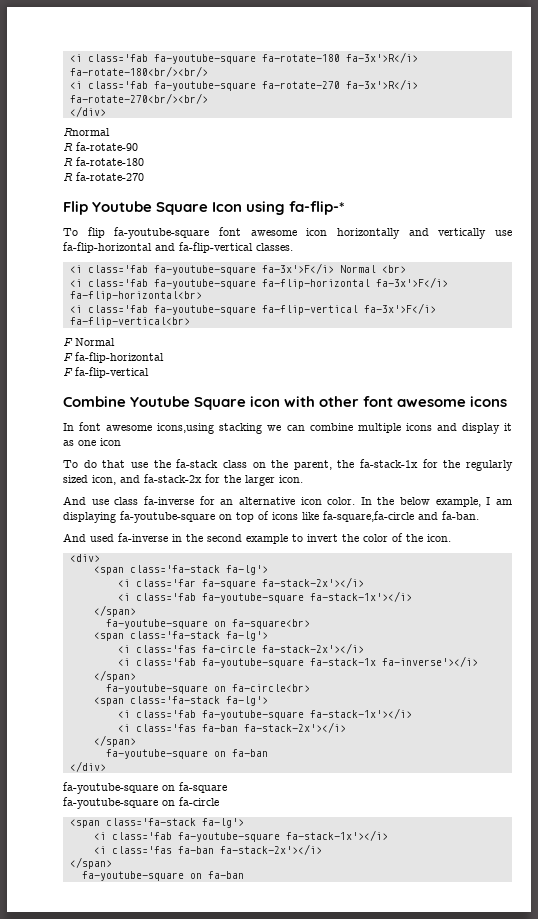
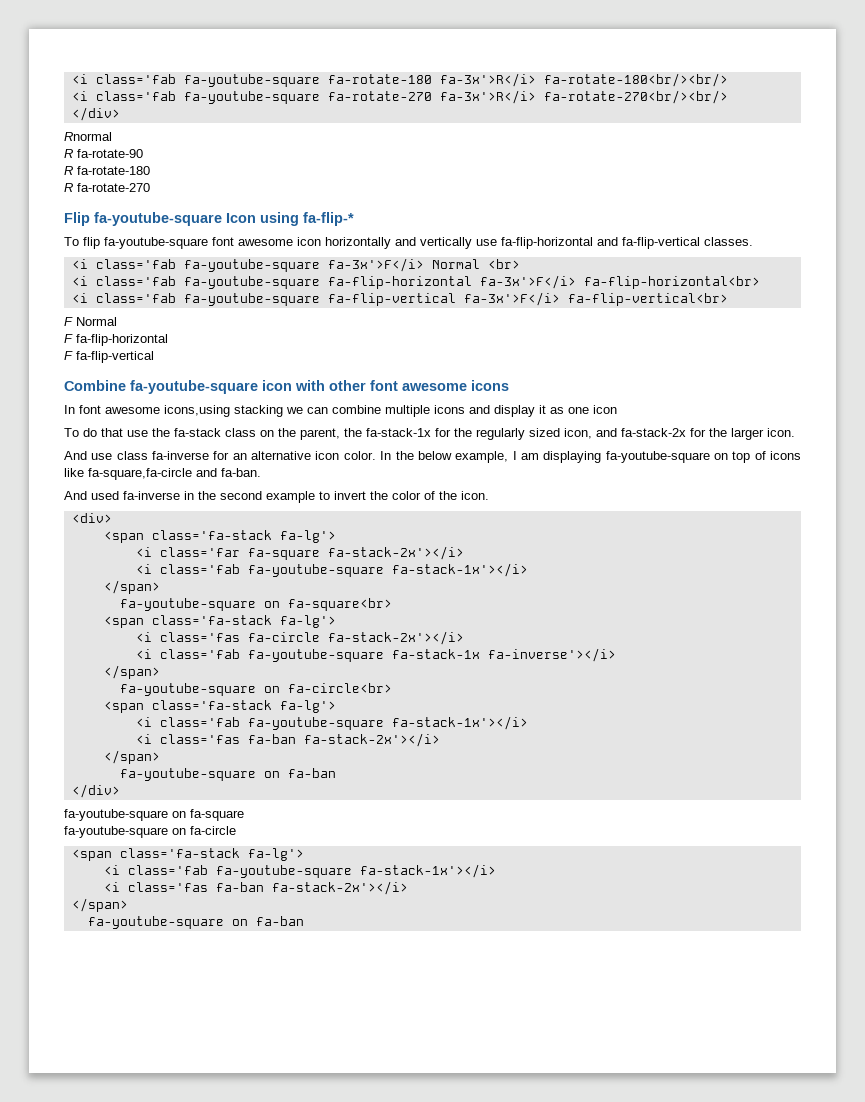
- Flip Youtube Square Icon using fa-flip-*
+ Flip fa-youtube-square Icon using fa-flip-*
- Combine Youtube Square icon with other font awesome icons
+ Combine fa-youtube-square icon with other font awesome icons

